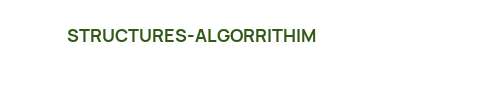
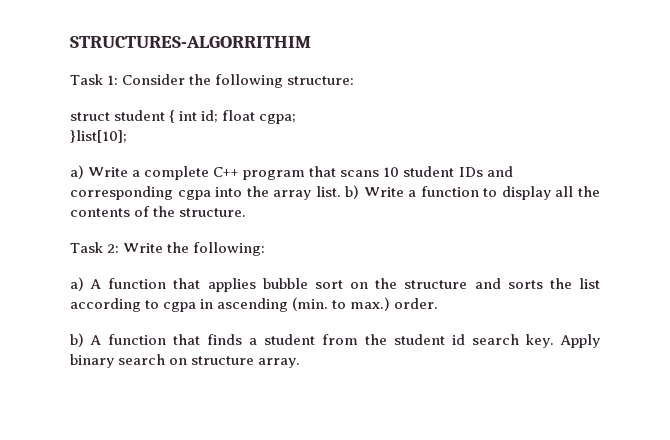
+ Task 1: Consider the following structure:
+ struct student { int id; float cgpa;
+ }list[10];
+ a) Write a complete C++ program that scans 10 student IDs and corresponding cgpa into the array list. b) Write a function to display all the contents of the structure.
+ Task 2: Write the following:
+ a) A function that applies bubble sort on the structure and sorts the list according to cgpa in ascending (min. to max.) order.
+ b) A function that finds a student from the student id search key. Apply binary search on structure array.

